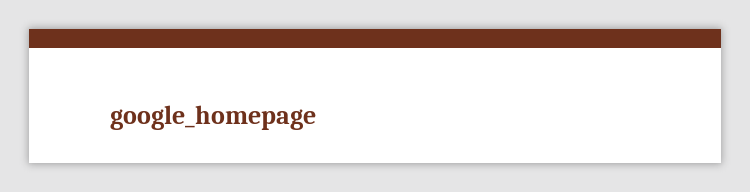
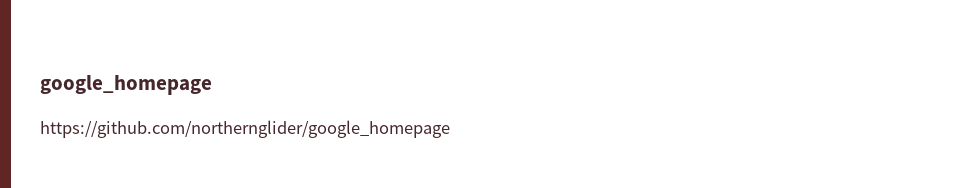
+ https://github.com/northernglider/google_homepage

